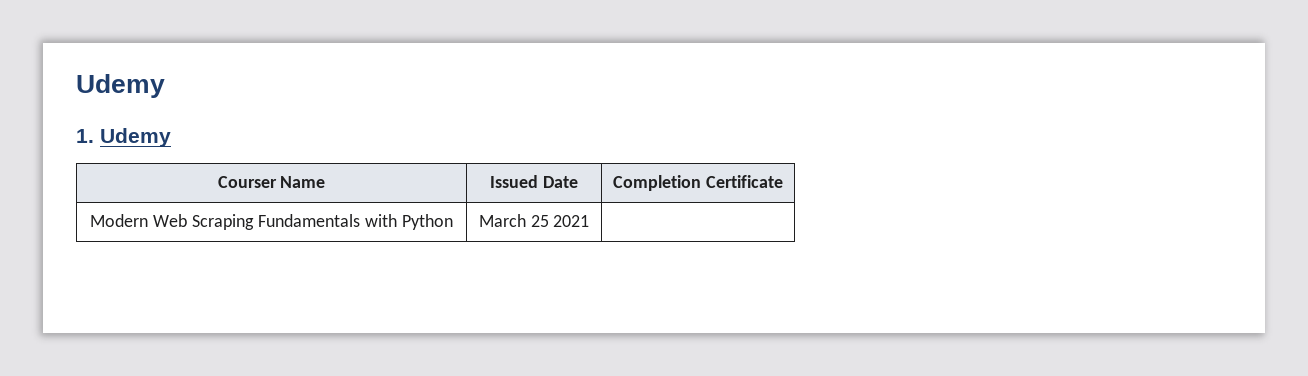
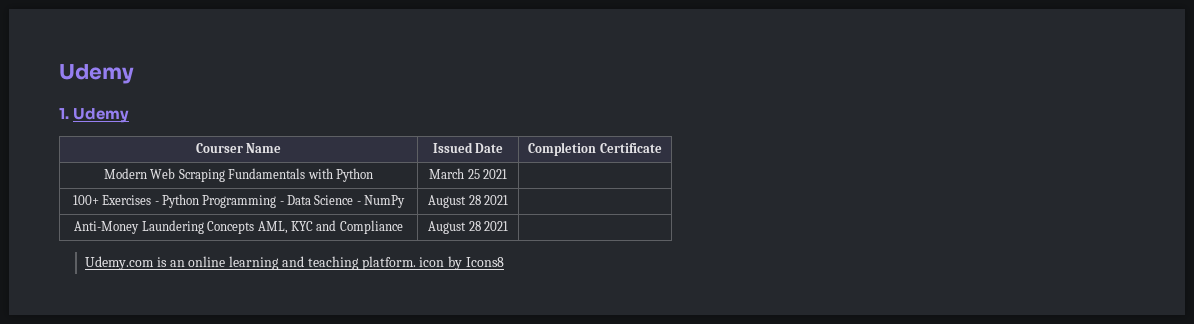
+ 100+ Exercises - Python Programming - Data Science - NumPy | August 28 2021 |
+ Anti-Money Laundering Concepts AML, KYC and Compliance | August 28 2021 |
+ Udemy.com is an online learning and teaching platform. icon by Icons8

